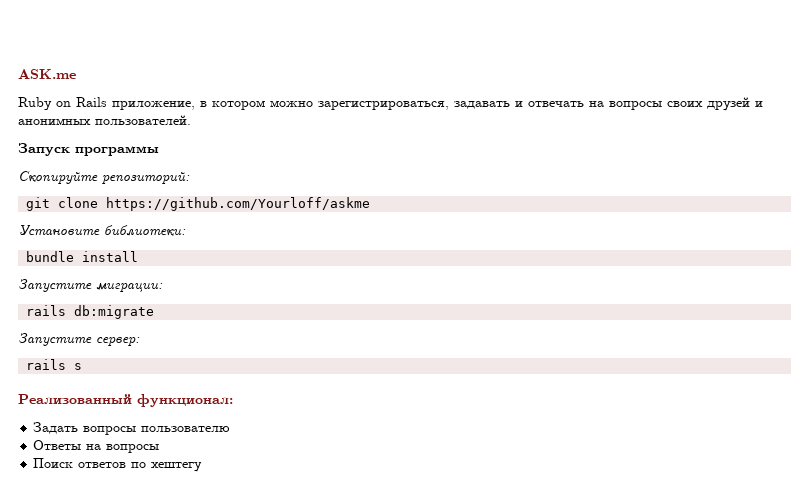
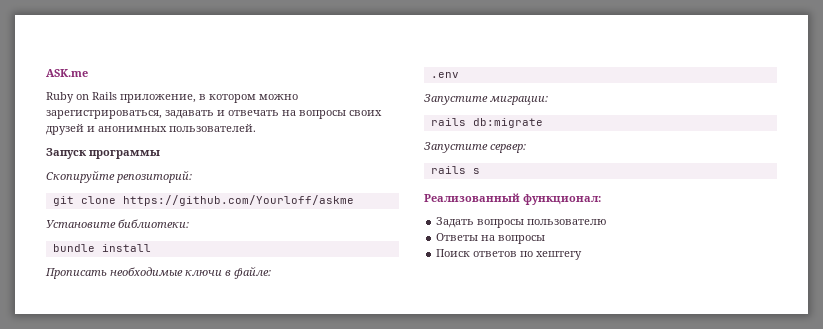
+ Прописать необходимые ключи в файле:
+ .env

